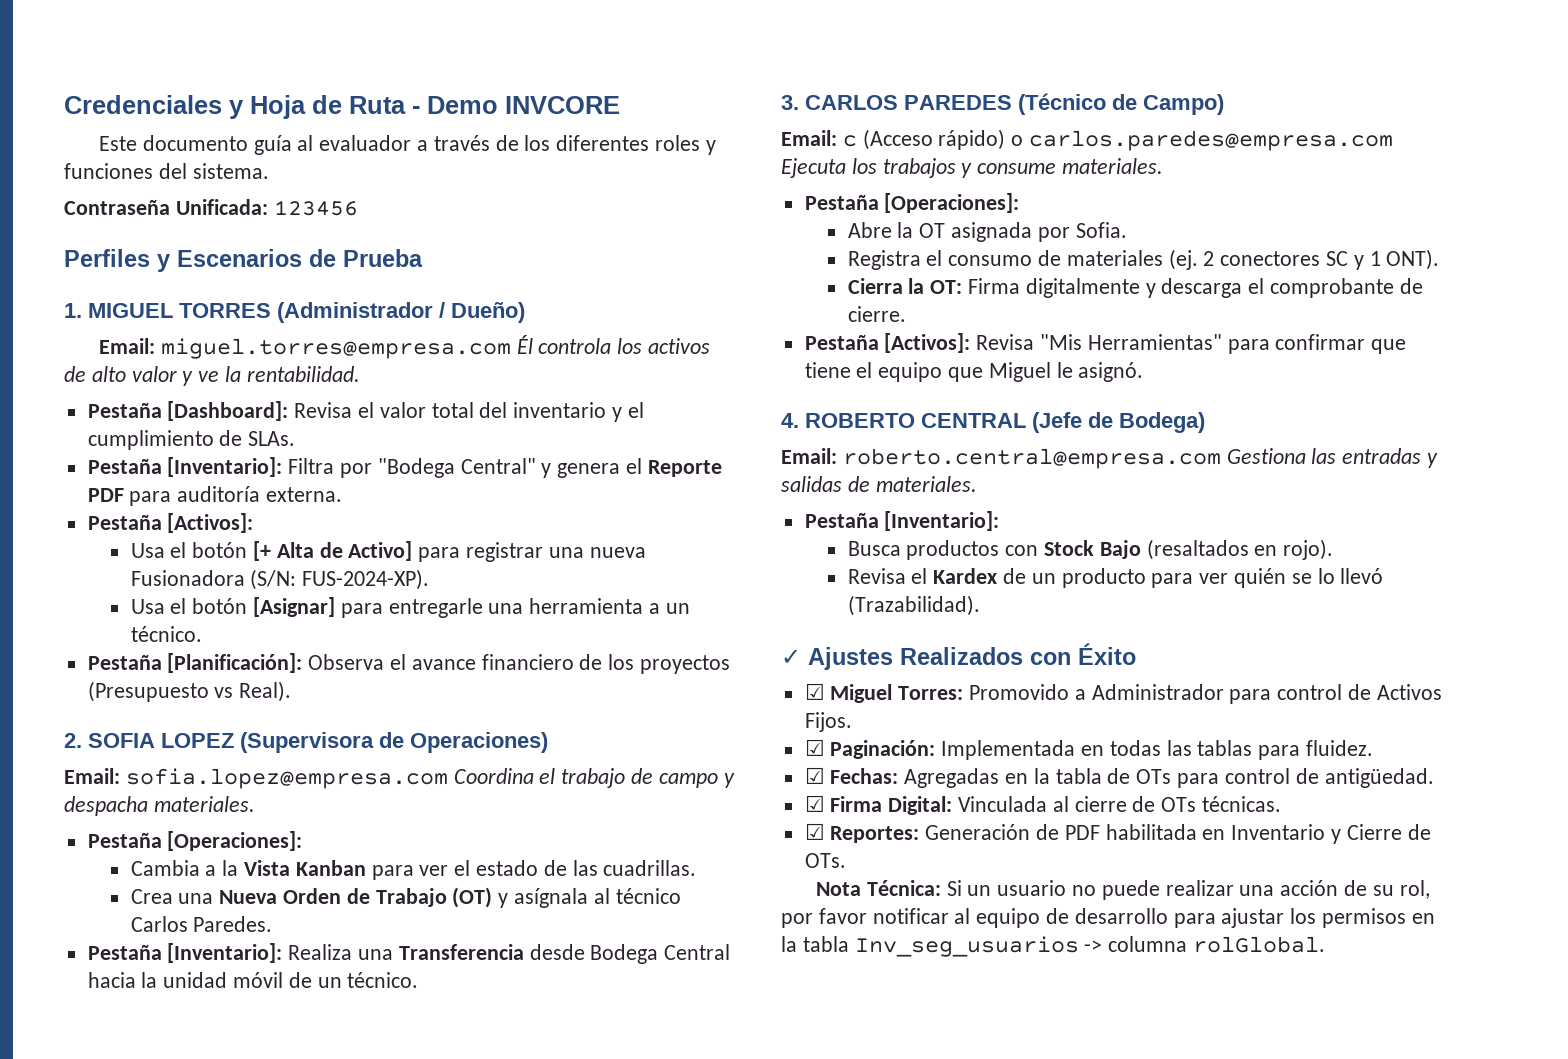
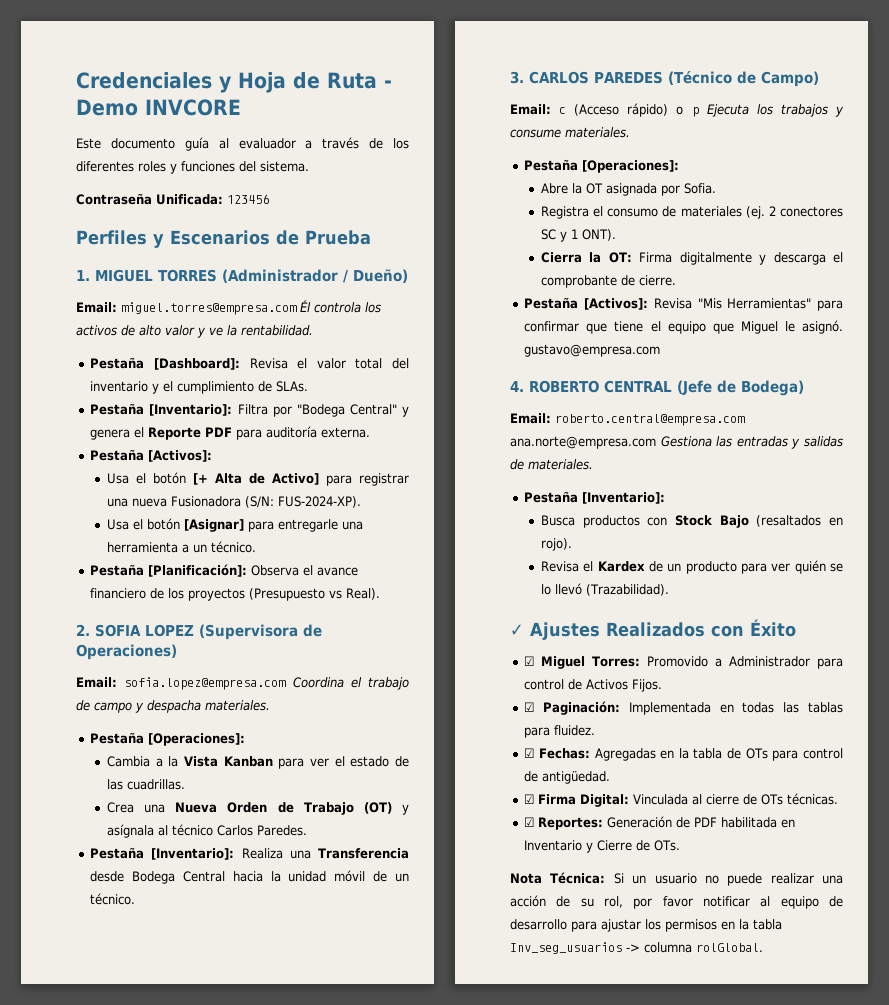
- Email: c (Acceso rápido) o carlos.paredes@empresa.com Ejecuta los trabajos y consume materiales.
+ Email: c (Acceso rápido) o p Ejecuta los trabajos y consume materiales.
- Pestaña [Activos]: Revisa "Mis Herramientas" para confirmar que tiene el equipo que Miguel le asignó.
+ Pestaña [Activos]: Revisa "Mis Herramientas" para confirmar que tiene el equipo que Miguel le asignó. gustavo@empresa.com
- Email: roberto.central@empresa.com Gestiona las entradas y salidas de materiales.
+ Email: roberto.central@empresa.com ana.norte@empresa.com Gestiona las entradas y salidas de materiales.

